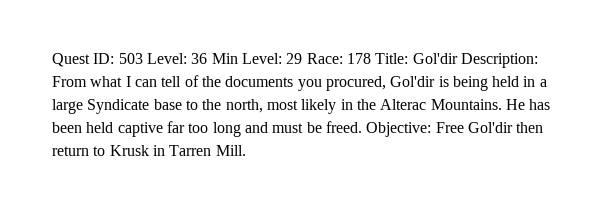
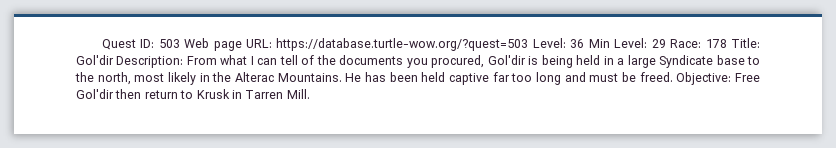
- Quest ID: 503 Level: 36 Min Level: 29 Race: 178 Title: Gol'dir Description: From what I can tell of the documents you procured, Gol'dir is being held in a large Syndicate base to the north, most likely in the Alterac Mountains.
+ Quest ID: 503 Web page URL: https://database.turtle-wow.org/?quest=503 Level: 36 Min Level: 29 Race: 178 Title: Gol'dir Description: From what I can tell of the documents you procured, Gol'dir is being held in a large Syndicate base to the north, most likely in the Alterac Mountains.

